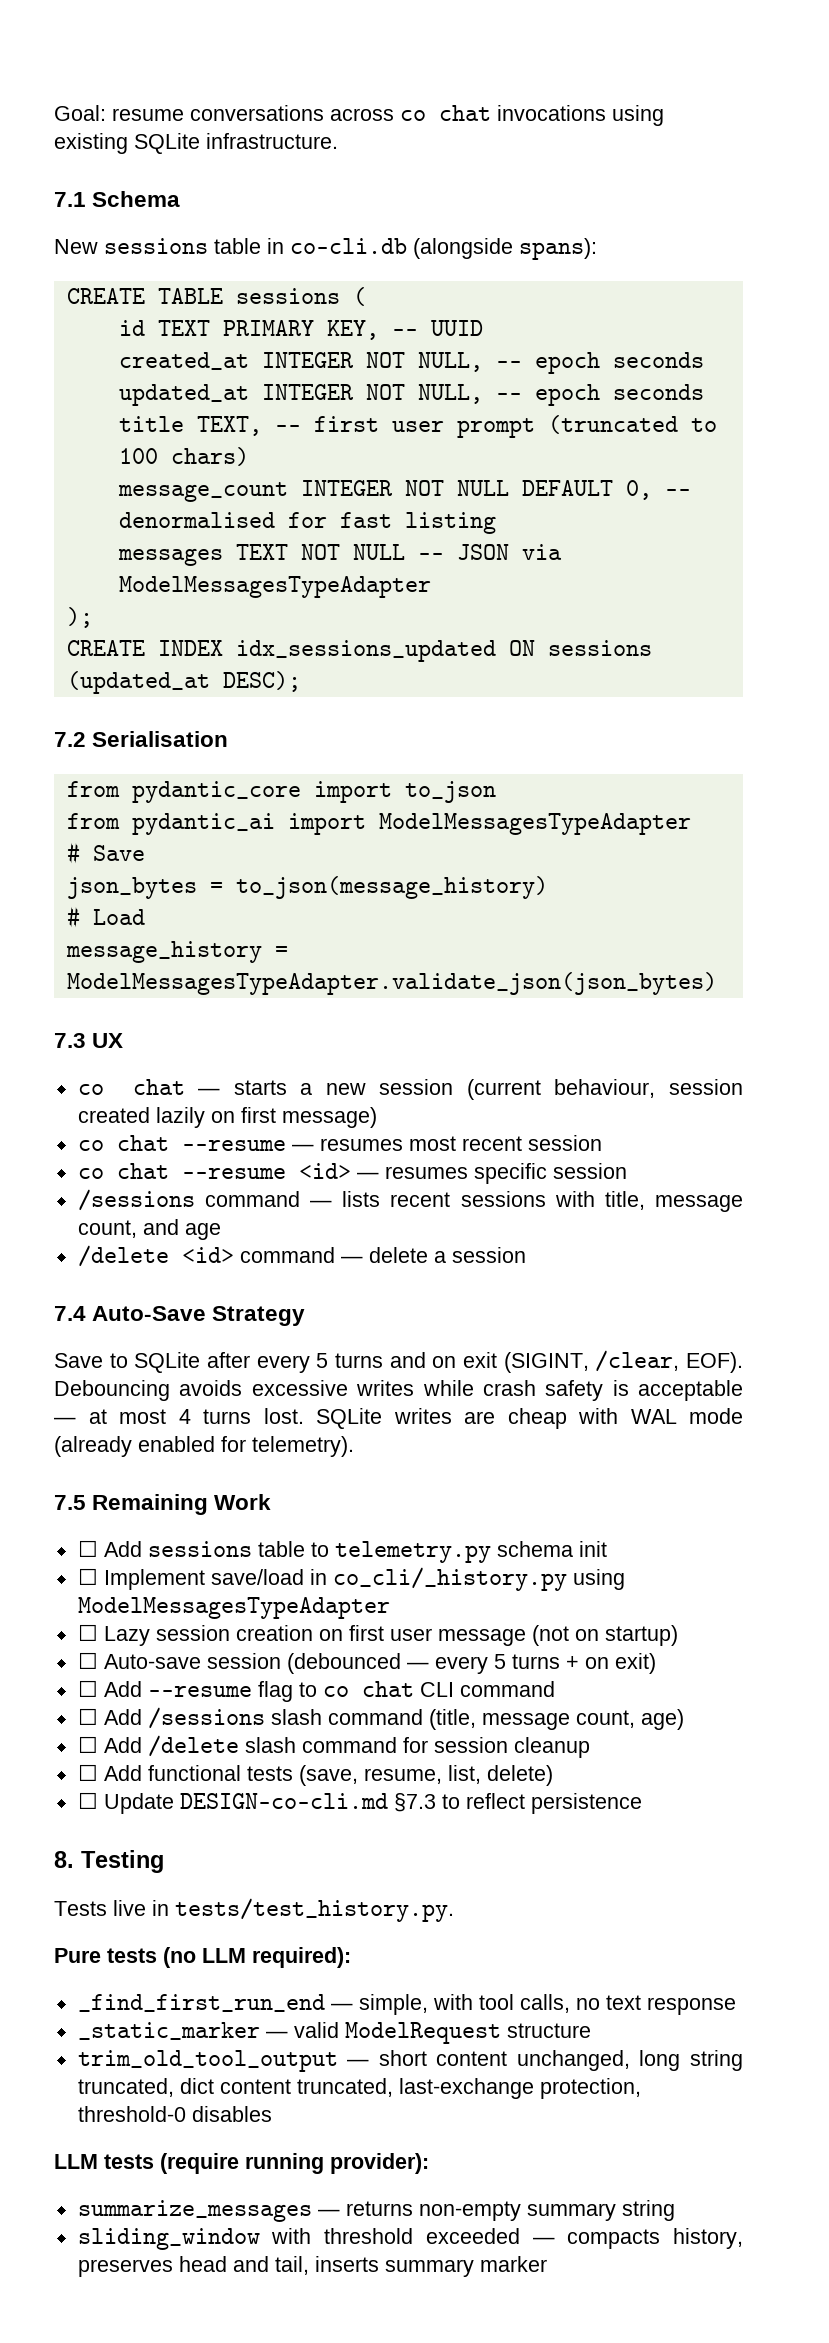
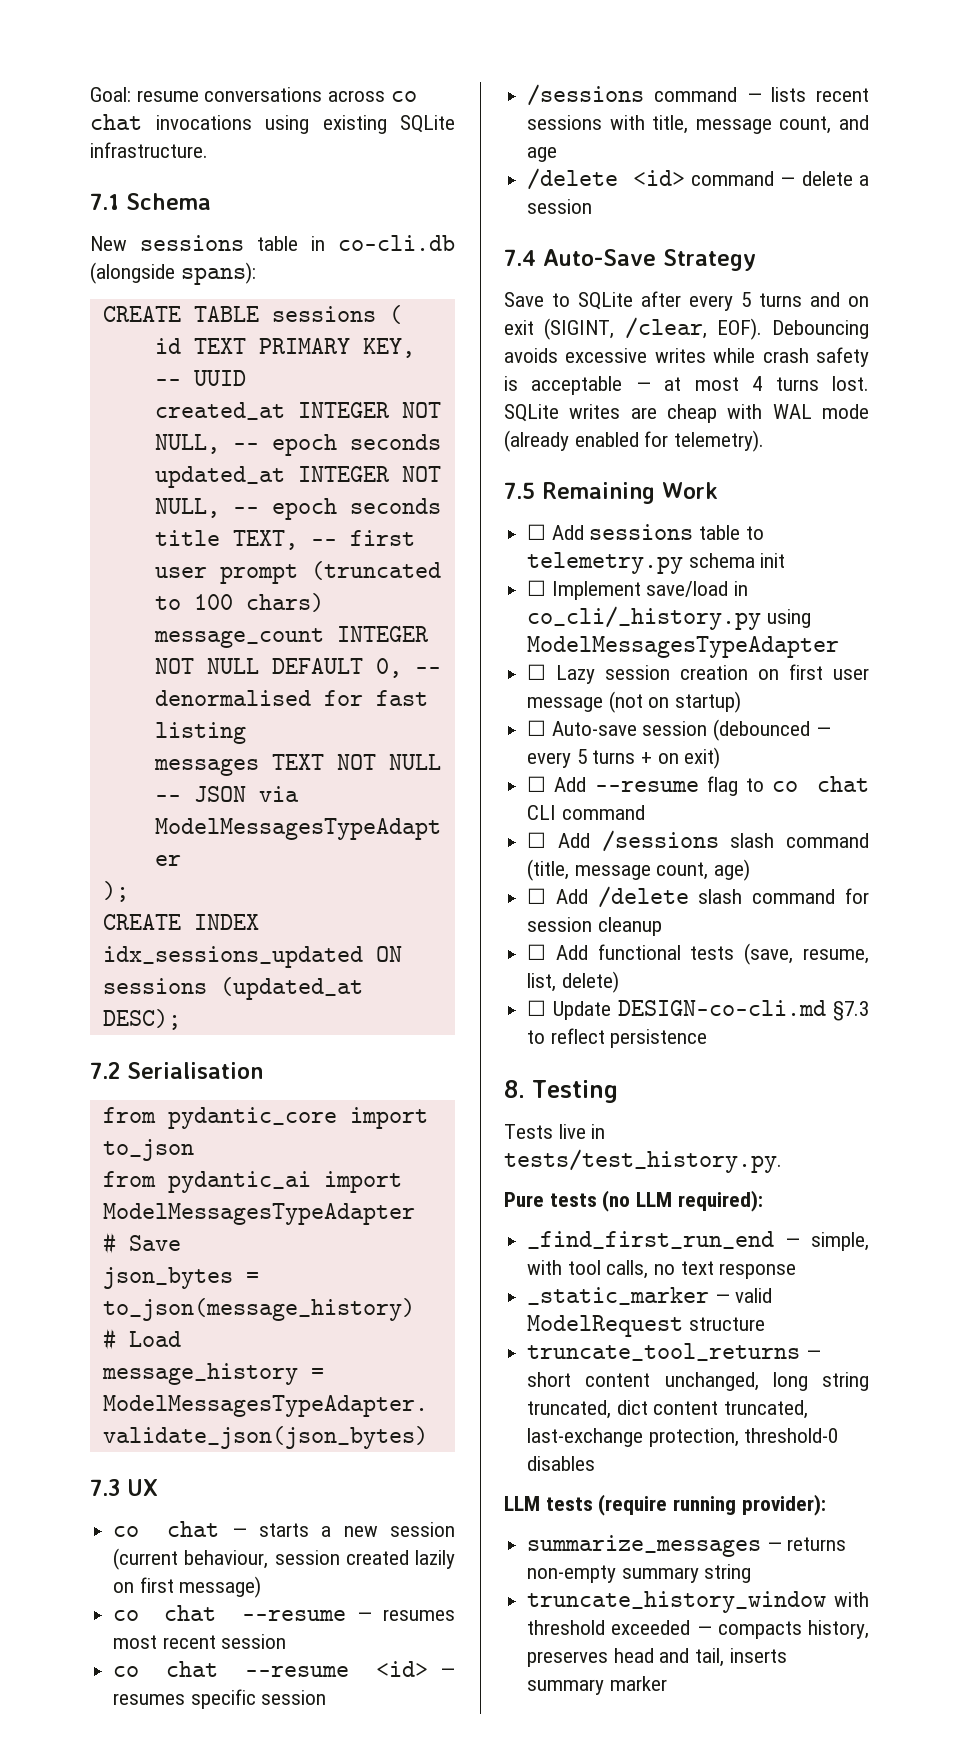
- trim_old_tool_output — short content unchanged, long string truncated, dict content truncated, last-exchange protection, threshold-0 disables
+ truncate_tool_returns — short content unchanged, long string truncated, dict content truncated, last-exchange protection, threshold-0 disables
- sliding_window with threshold exceeded — compacts history, preserves head and tail, inserts summary marker
+ truncate_history_window with threshold exceeded — compacts history, preserves head and tail, inserts summary marker

